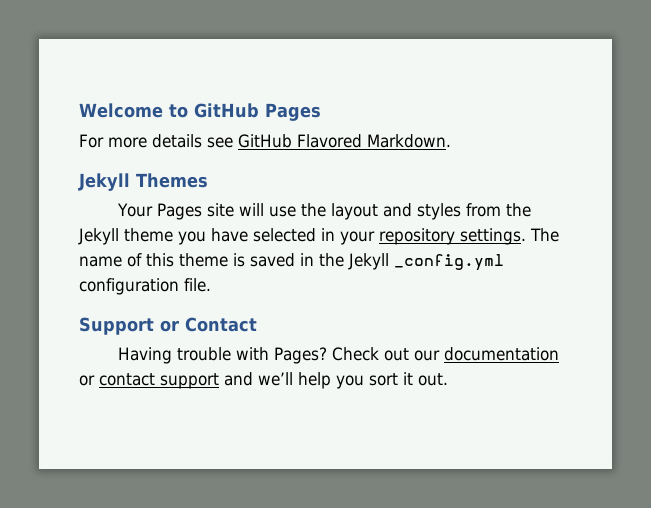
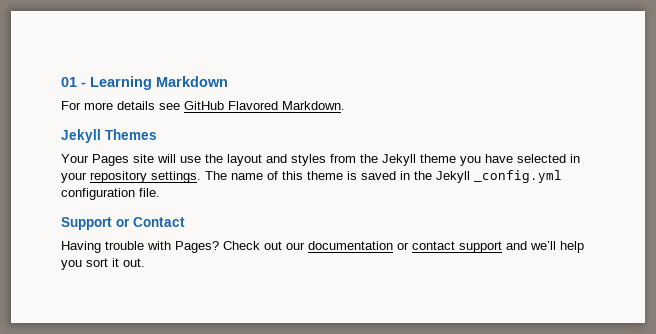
- Welcome to GitHub Pages
+ 01 - Learning Markdown

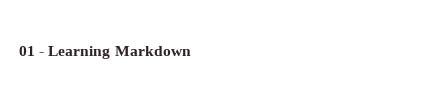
- For more details see GitHub Flavored Markdown.
- Jekyll Themes
- Your Pages site will use the layout and styles from the Jekyll theme you have selected in your repository settings. The name of this theme is saved in the Jekyll _config.yml configuration file.
- Support or Contact
- Having trouble with Pages? Check out our documentation or contact support and we’ll help you sort it out.

